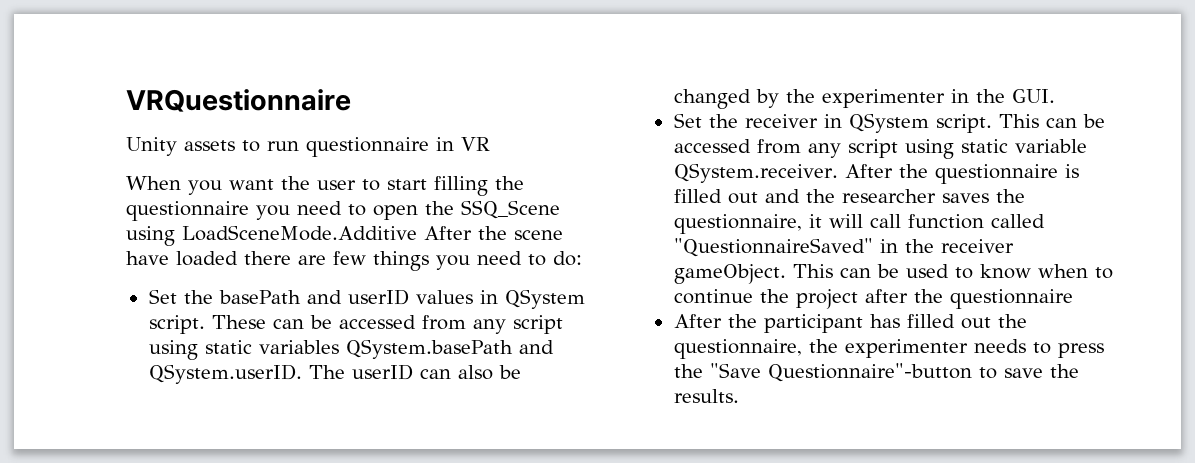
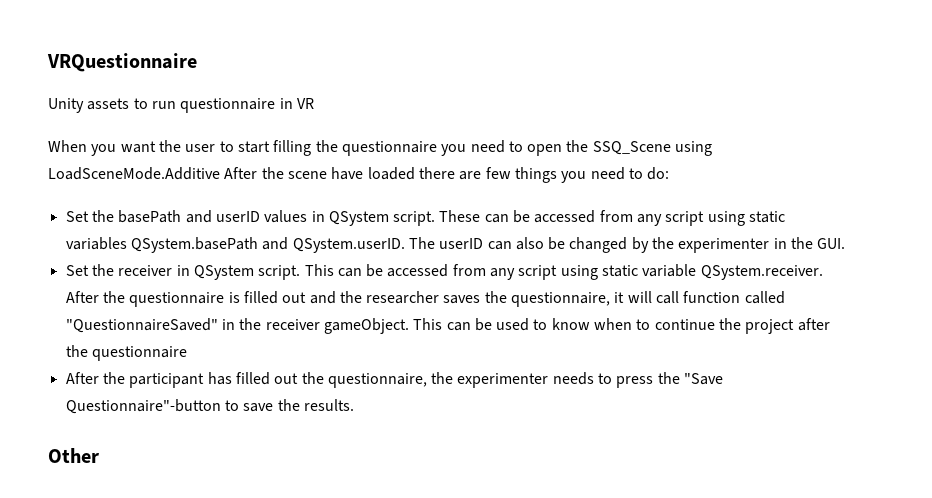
+ Other

